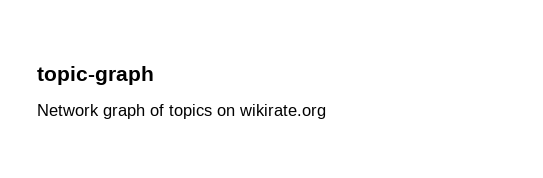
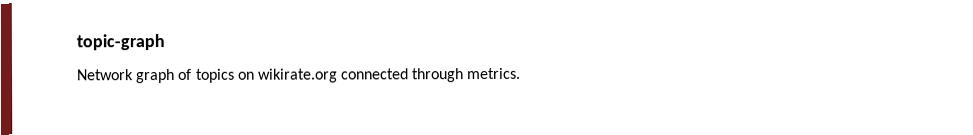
- Network graph of topics on wikirate.org
+ Network graph of topics on wikirate.org connected through metrics.

